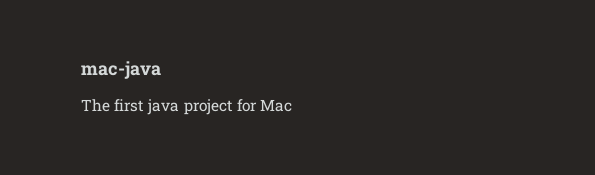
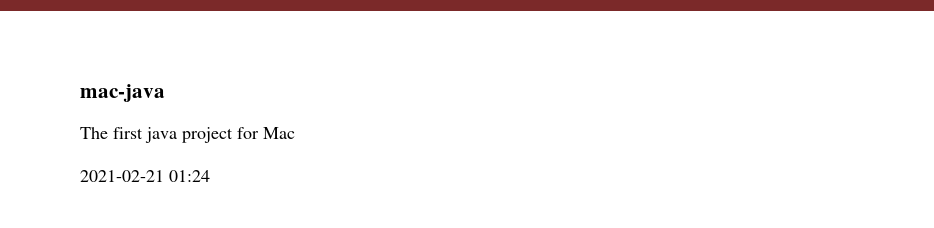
+ 2021-02-21 01:24

